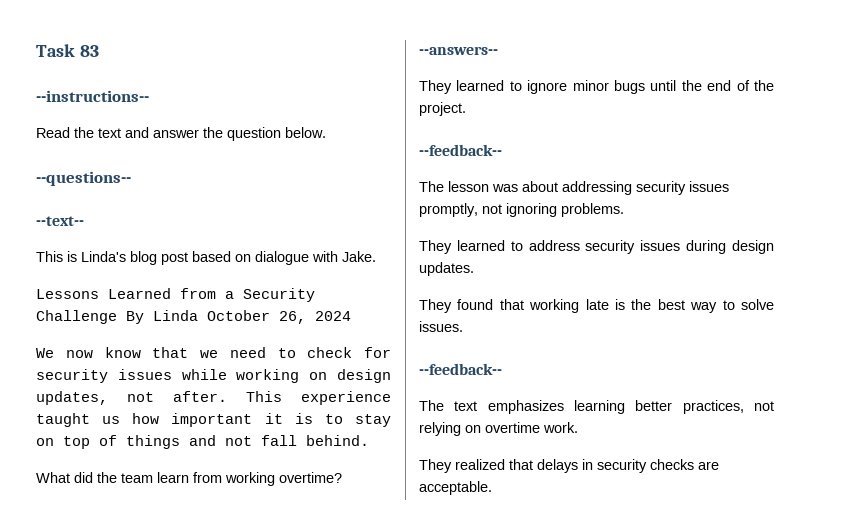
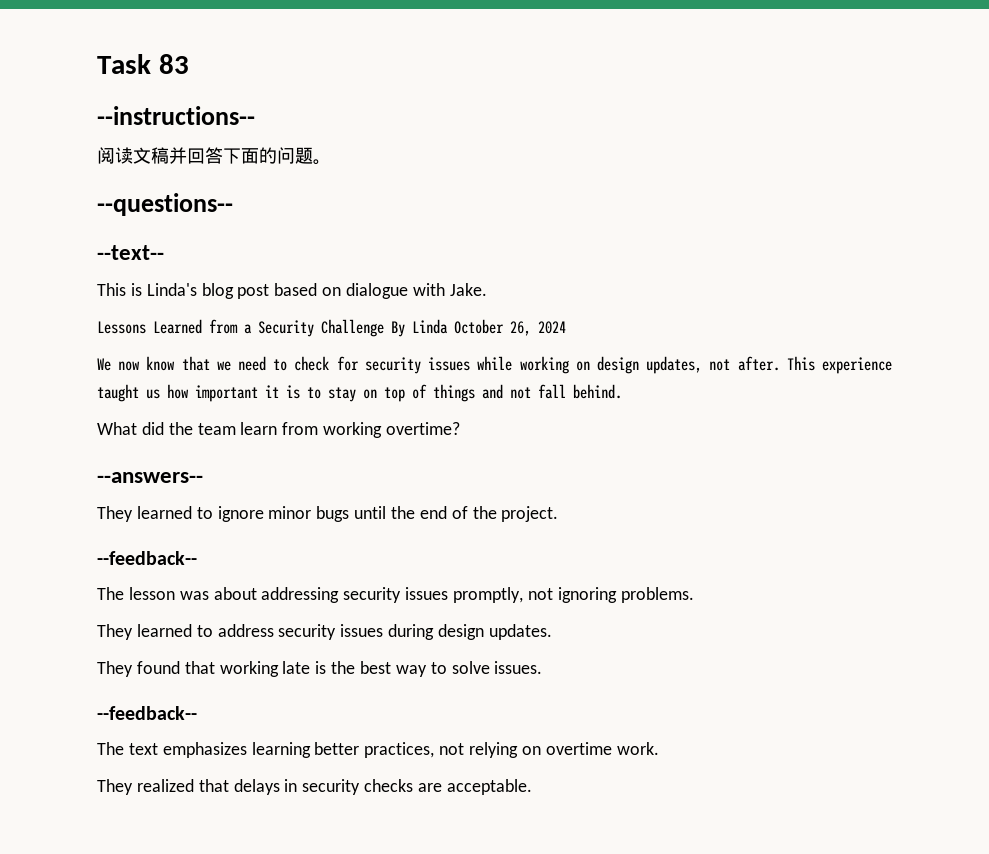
- Read the text and answer the question below.
+ 阅读文稿并回答下面的问题。

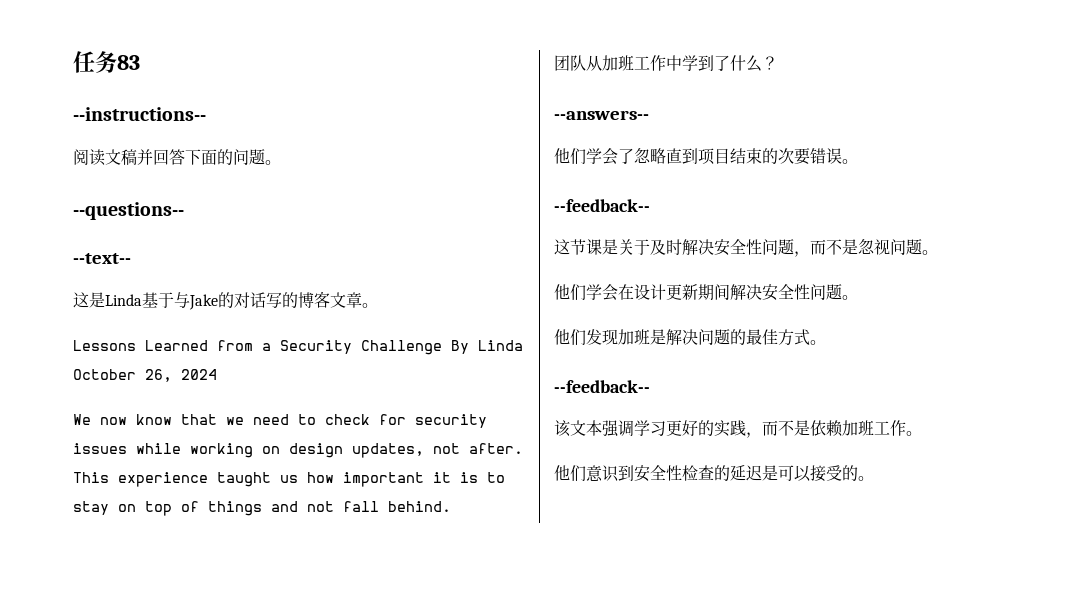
- Task 83
+ 任务83
- This is Linda's blog post based on dialogue with Jake.
+ 这是Linda基于与Jake的对话写的博客文章。
- What did the team learn from working overtime?
+ 团队从加班工作中学到了什么？
  --answers--
- They learned to ignore minor bugs until the end of the project.
+ 他们学会了忽略直到项目结束的次要错误。
  --feedback--
- The lesson was about addressing security issues promptly, not ignoring problems.
- They learned to address security issues during design updates.
- They found that working late is the best way to solve issues.
+ 这节课是关于及时解决安全性问题，而不是忽视问题。
+ 他们学会在设计更新期间解决安全性问题。
+ 他们发现加班是解决问题的最佳方式。
  --feedback--
- The text emphasizes learning better practices, not relying on overtime work.
- They realized that delays in security checks are acceptable.
+ 该文本强调学习更好的实践，而不是依赖加班工作。
+ 他们意识到安全性检查的延迟是可以接受的。

